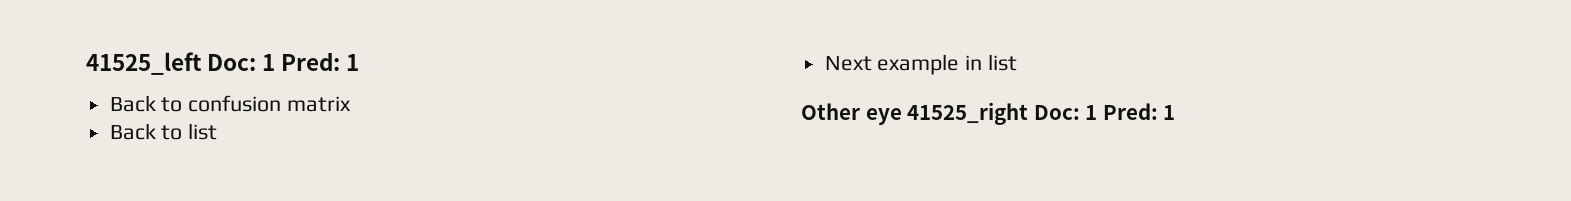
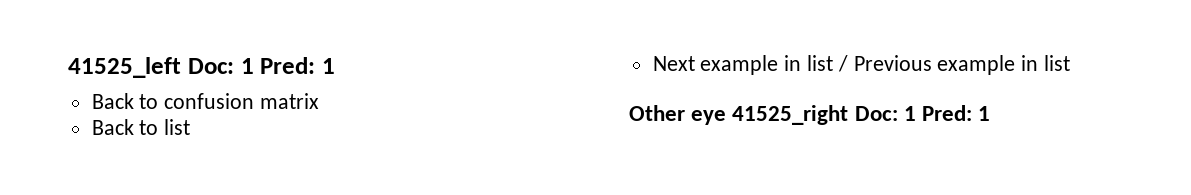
- Next example in list
+ Next example in list / Previous example in list

